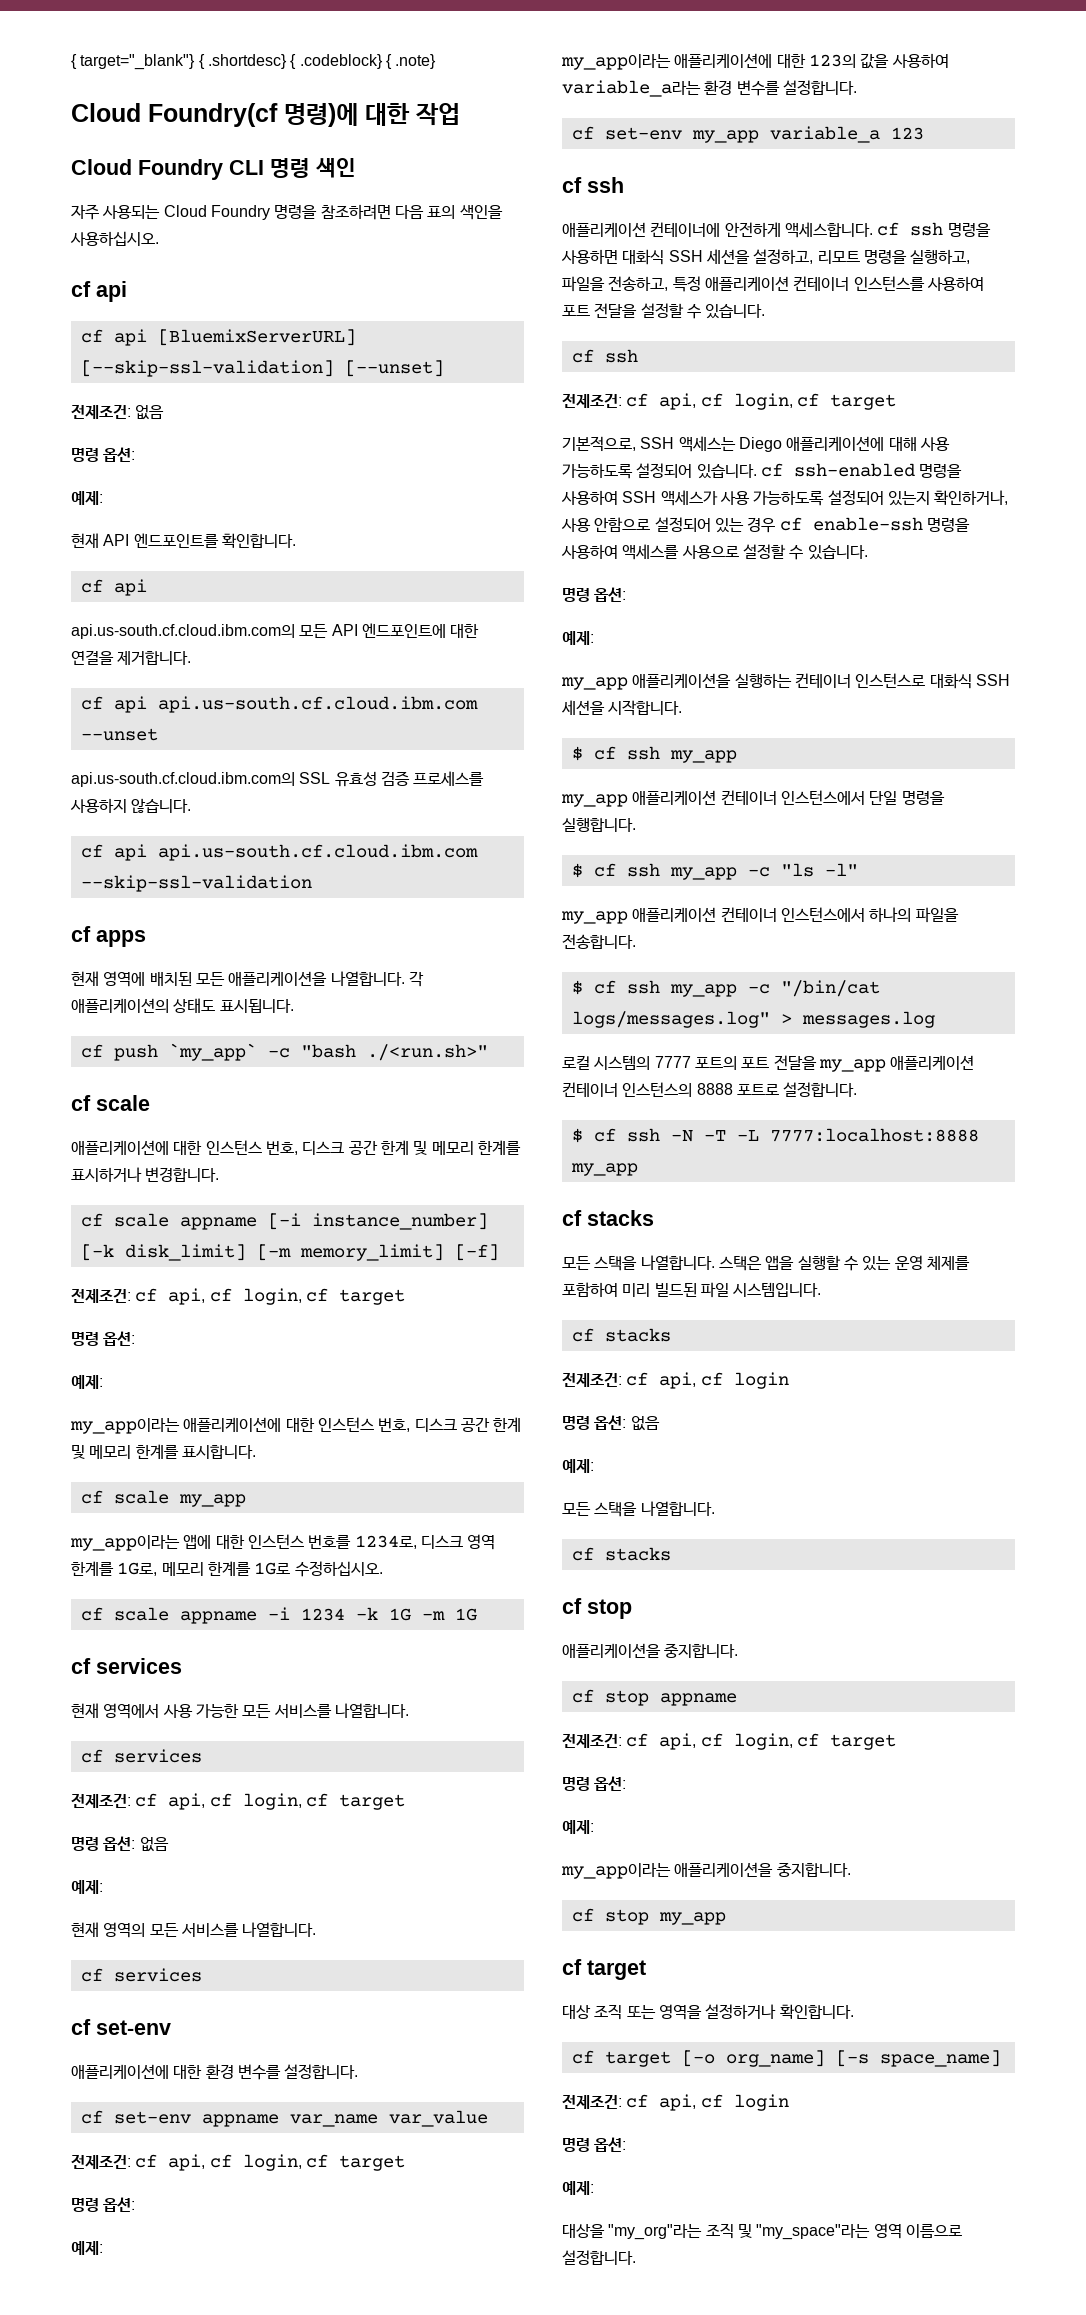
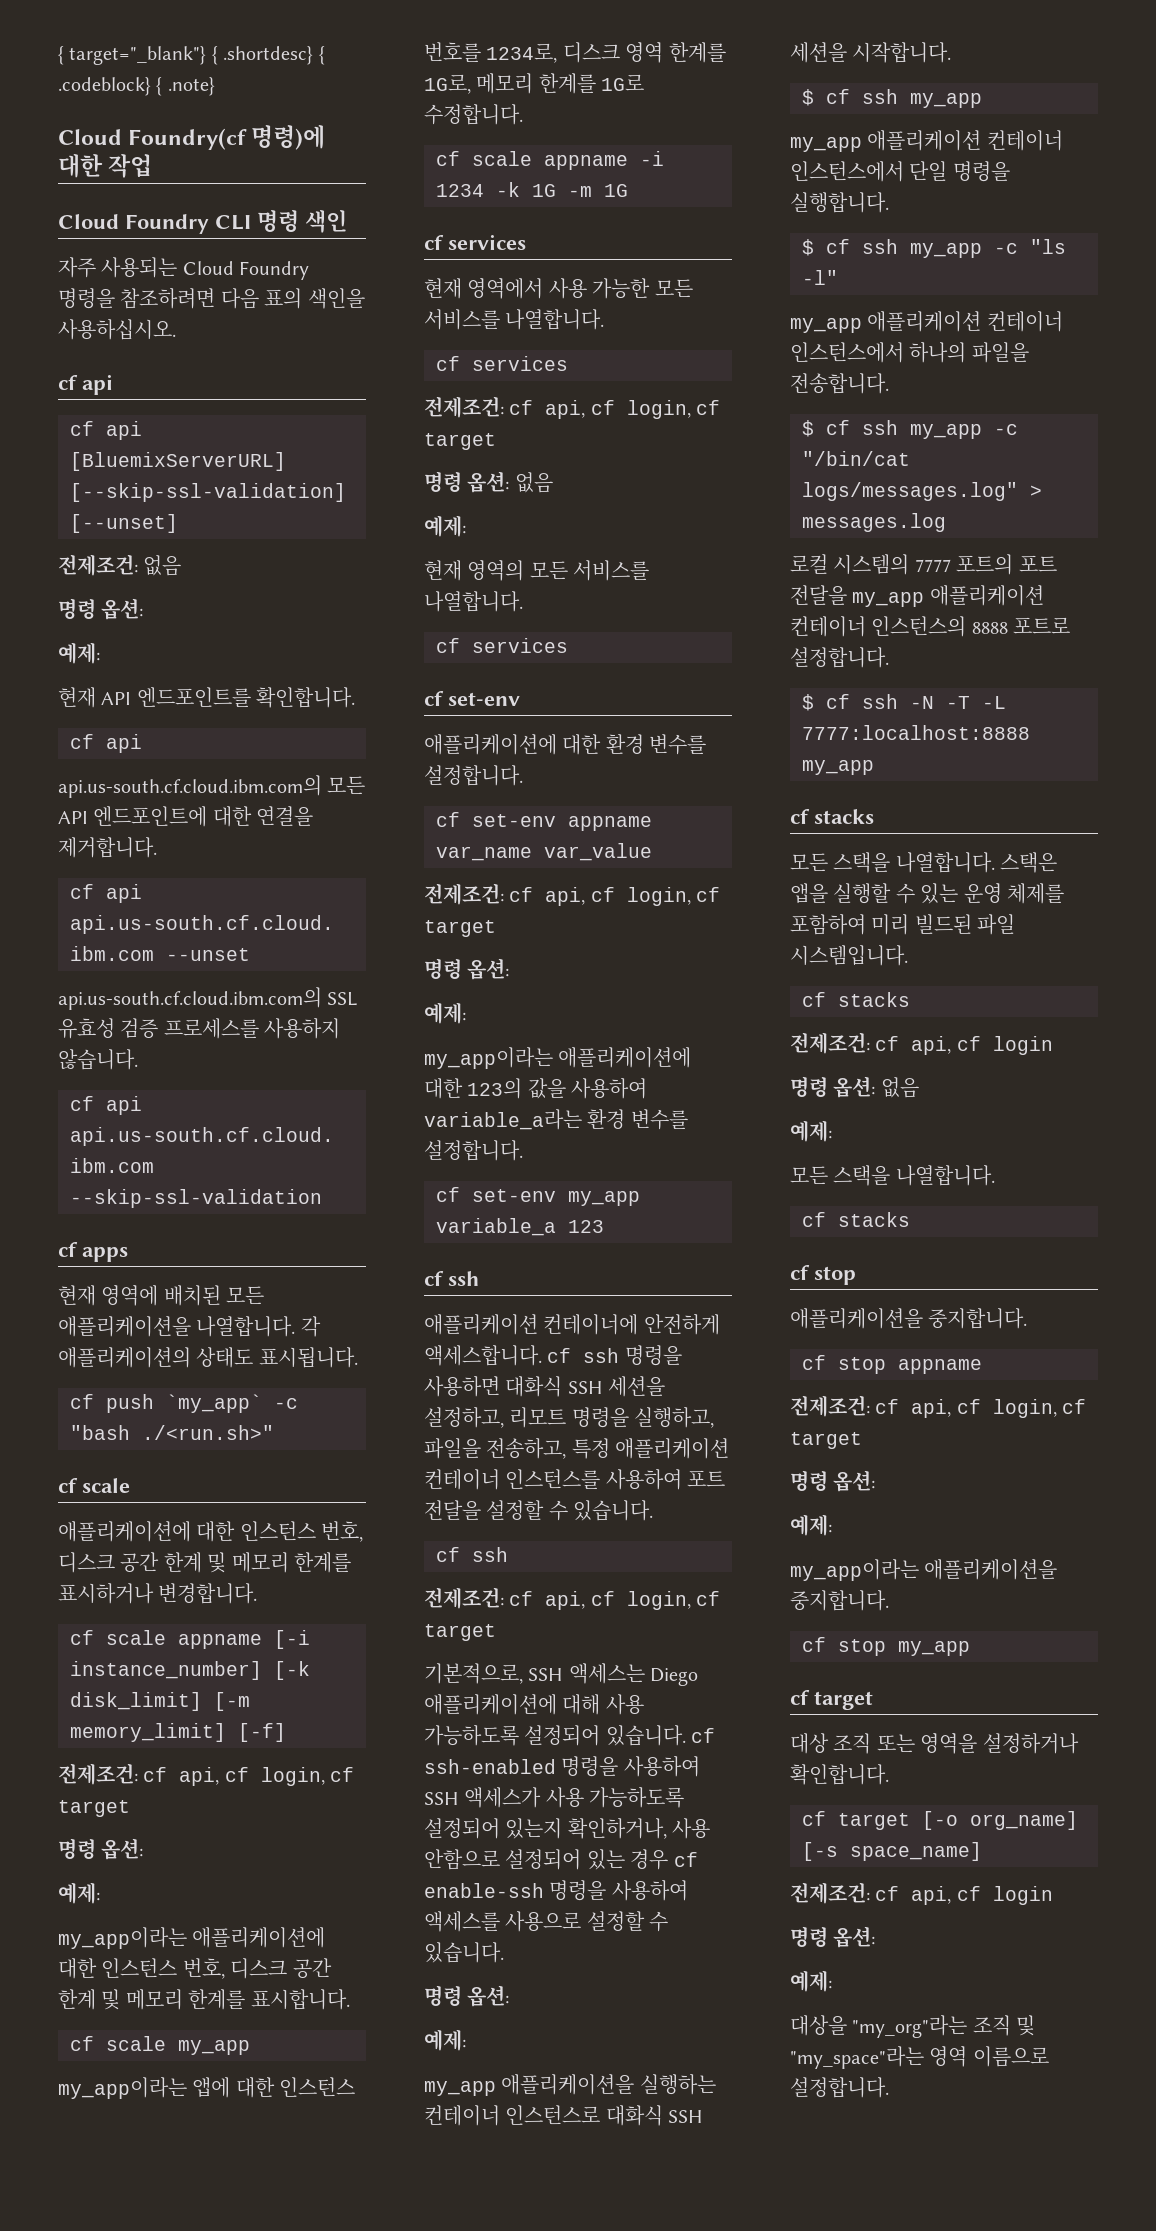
- my_app이라는 앱에 대한 인스턴스 번호를 1234로, 디스크 영역 한계를 1G로, 메모리 한계를 1G로 수정하십시오.
+ my_app이라는 앱에 대한 인스턴스 번호를 1234로, 디스크 영역 한계를 1G로, 메모리 한계를 1G로 수정합니다.

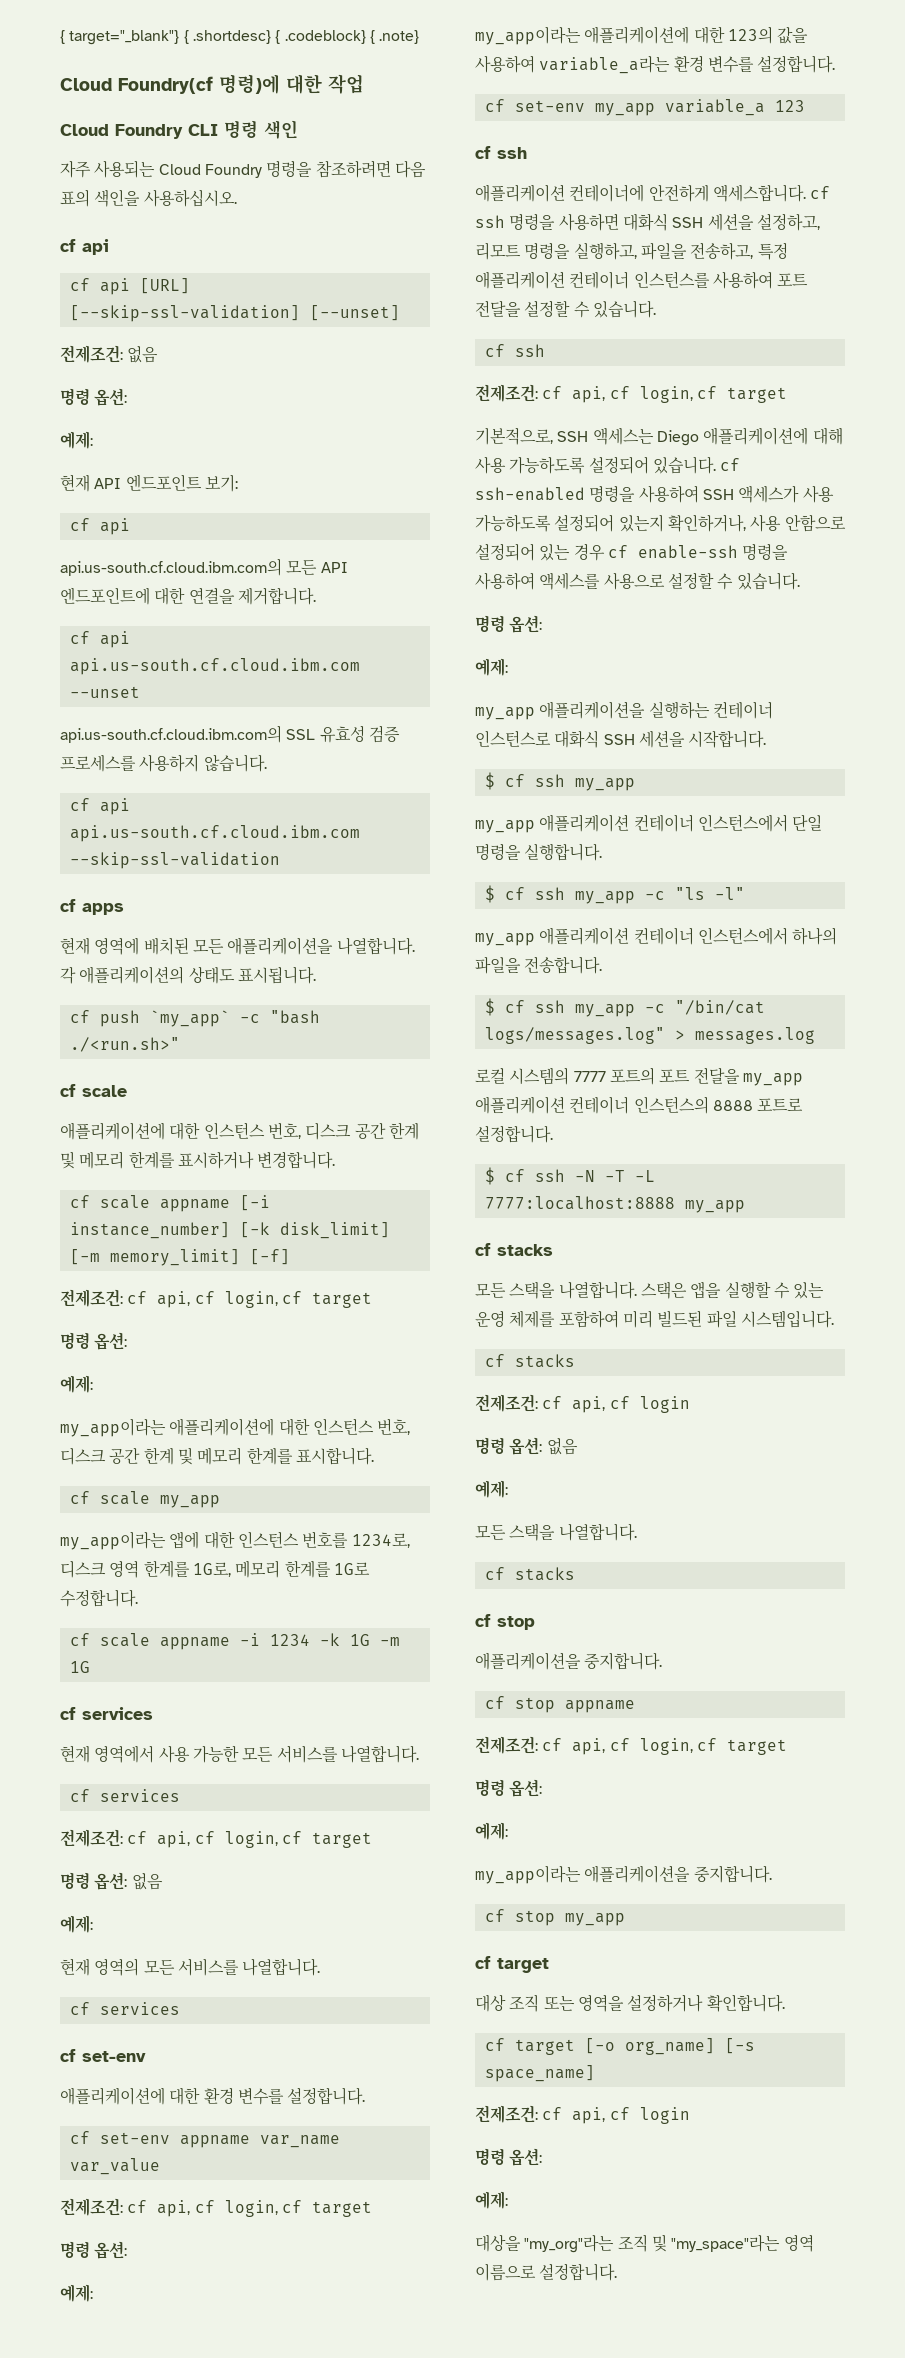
- cf api [BluemixServerURL] [--skip-ssl-validation] [--unset]
+ cf api [URL] [--skip-ssl-validation] [--unset]
- 현재 API 엔드포인트를 확인합니다.
+ 현재 API 엔드포인트 보기:

